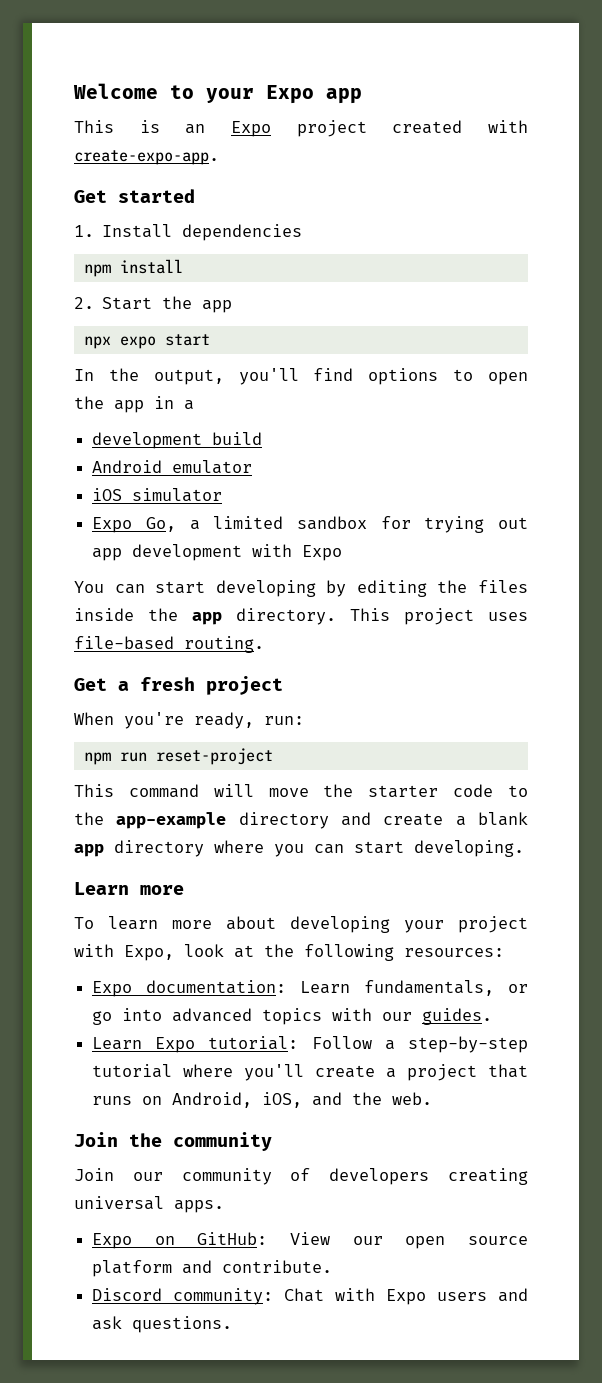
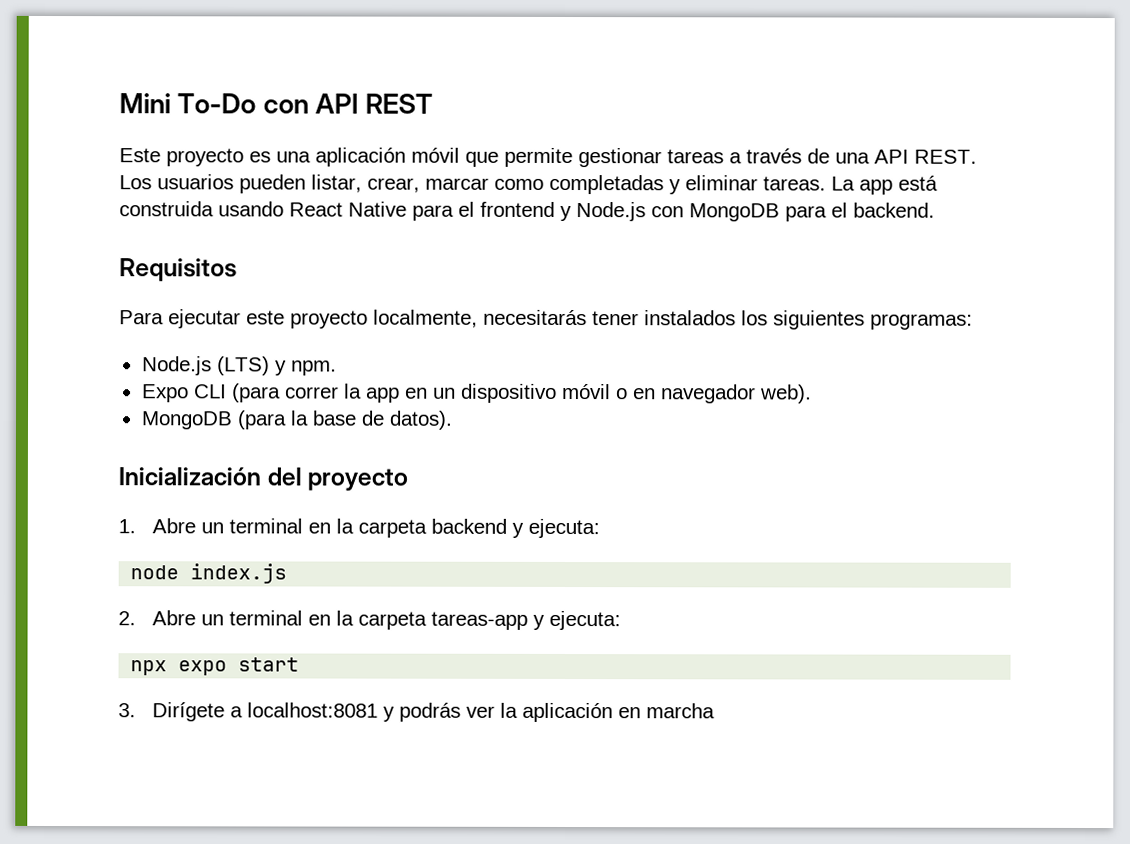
- Welcome to your Expo app
- This is an Expo project created with create-expo-app.
- Get started
- 1. Install dependencies
- npm install
- 2. Start the app
+ Mini To-Do con API REST
+ Este proyecto es una aplicación móvil que permite gestionar tareas a través de una API REST. Los usuarios pueden listar, crear, marcar como completadas y eliminar tareas. La app está construida usando React Native para el frontend y Node.js con MongoDB para el backend.
+ Requisitos
+ Para ejecutar este proyecto localmente, necesitarás tener instalados los siguientes programas:
+ Node.js (LTS) y npm.
+ Expo CLI (para correr la app en un dispositivo móvil o en navegador web).
+ MongoDB (para la base de datos).
+ Inicialización del proyecto
+ 1. Abre un terminal en la carpeta backend y ejecuta:
+ node index.js
+ 2. Abre un terminal en la carpeta tareas-app y ejecuta:
  npx expo start
- In the output, you'll find options to open the app in a
- development build
- Android emulator
- iOS simulator
- Expo Go, a limited sandbox for trying out app development with Expo
- You can start developing by editing the files inside the app directory. This project uses file-based routing.
- Get a fresh project
- When you're ready, run:
- npm run reset-project
- This command will move the starter code to the app-example directory and create a blank app directory where you can start developing.
- Learn more
- To learn more about developing your project with Expo, look at the following resources:
- Expo documentation: Learn fundamentals, or go into advanced topics with our guides.
- Learn Expo tutorial: Follow a step-by-step tutorial where you'll create a project that runs on Android, iOS, and the web.
- Join the community
- Join our community of developers creating universal apps.
- Expo on GitHub: View our open source platform and contribute.
- Discord community: Chat with Expo users and ask questions.
+ 3. Dirígete a localhost:8081 y podrás ver la aplicación en marcha

